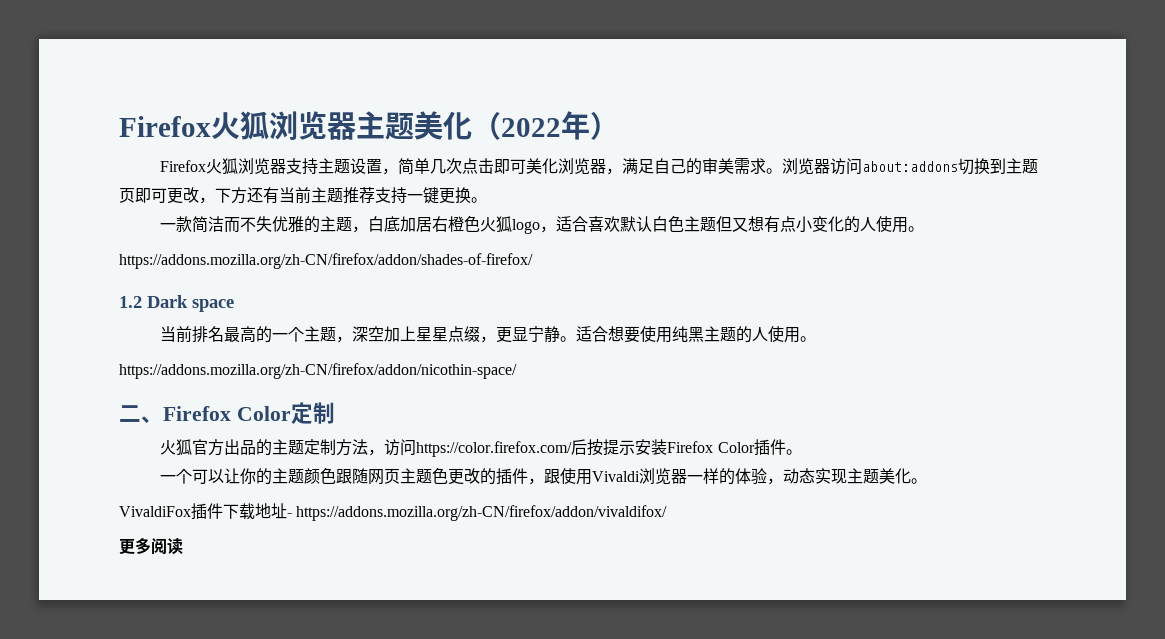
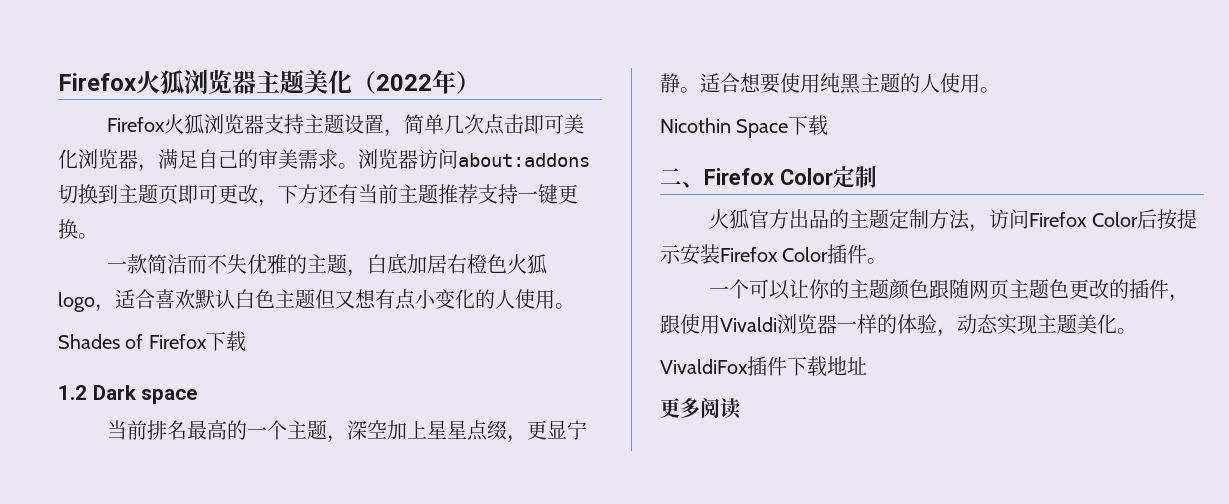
- https://addons.mozilla.org/zh-CN/firefox/addon/shades-of-firefox/
+ Shades of Firefox下载
- https://addons.mozilla.org/zh-CN/firefox/addon/nicothin-space/
+ Nicothin Space下载
- 火狐官方出品的主题定制方法，访问https://color.firefox.com/后按提示安装Firefox Color插件。
+ 火狐官方出品的主题定制方法，访问Firefox Color后按提示安装Firefox Color插件。
- VivaldiFox插件下载地址- https://addons.mozilla.org/zh-CN/firefox/addon/vivaldifox/
+ VivaldiFox插件下载地址

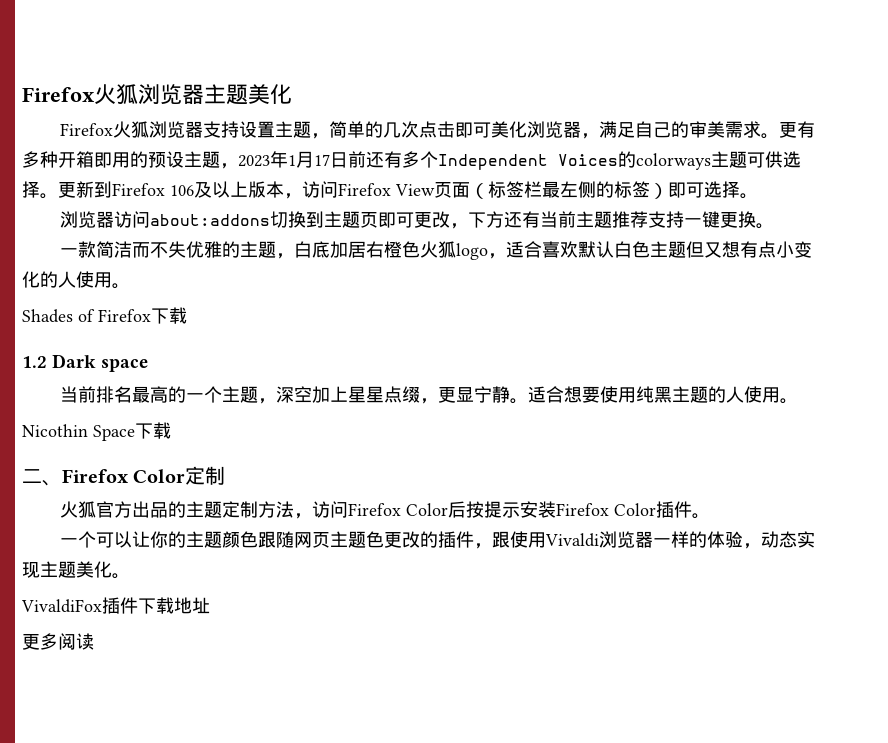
- Firefox火狐浏览器主题美化（2022年）
+ Firefox火狐浏览器主题美化
- Firefox火狐浏览器支持主题设置，简单几次点击即可美化浏览器，满足自己的审美需求。浏览器访问about:addons切换到主题页即可更改，下方还有当前主题推荐支持一键更换。
+ Firefox火狐浏览器支持设置主题，简单的几次点击即可美化浏览器，满足自己的审美需求。更有多种开箱即用的预设主题，2023年1月17日前还有多个Independent Voices的colorways主题可供选择。更新到Firefox 106及以上版本，访问Firefox View页面（标签栏最左侧的标签）即可选择。
+ 浏览器访问about:addons切换到主题页即可更改，下方还有当前主题推荐支持一键更换。

